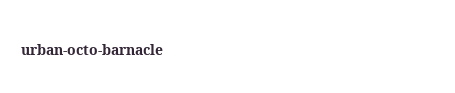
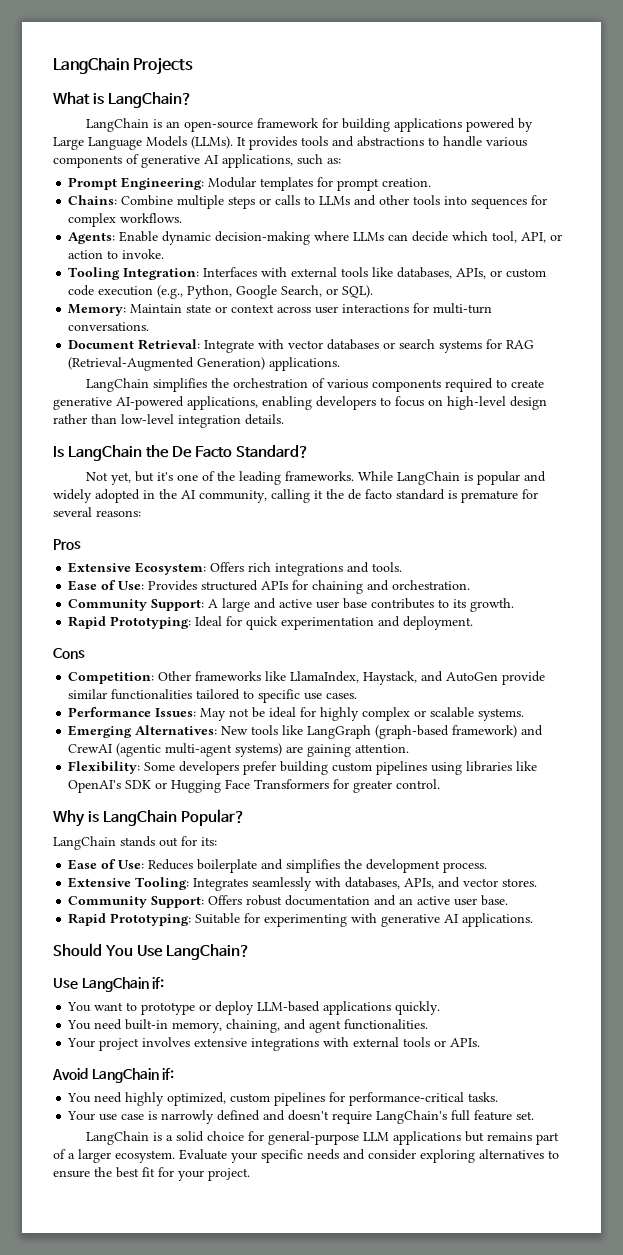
- urban-octo-barnacle
+ LangChain Projects
+ What is LangChain?
+ LangChain is an open-source framework for building applications powered by Large Language Models (LLMs). It provides tools and abstractions to handle various components of generative AI applications, such as:
+ Prompt Engineering: Modular templates for prompt creation.
+ Chains: Combine multiple steps or calls to LLMs and other tools into sequences for complex workflows.
+ Agents: Enable dynamic decision-making where LLMs can decide which tool, API, or action to invoke.
+ Tooling Integration: Interfaces with external tools like databases, APIs, or custom code execution (e.g., Python, Google Search, or SQL).
+ Memory: Maintain state or context across user interactions for multi-turn conversations.
+ Document Retrieval: Integrate with vector databases or search systems for RAG (Retrieval-Augmented Generation) applications.
+ LangChain simplifies the orchestration of various components required to create generative AI-powered applications, enabling developers to focus on high-level design rather than low-level integration details.
+ Is LangChain the De Facto Standard?
+ Not yet, but it's one of the leading frameworks. While LangChain is popular and widely adopted in the AI community, calling it the de facto standard is premature for several reasons:
+ Pros
+ Extensive Ecosystem: Offers rich integrations and tools.
+ Ease of Use: Provides structured APIs for chaining and orchestration.
+ Community Support: A large and active user base contributes to its growth.
+ Rapid Prototyping: Ideal for quick experimentation and deployment.
+ Cons
+ Competition: Other frameworks like LlamaIndex, Haystack, and AutoGen provide similar functionalities tailored to specific use cases.
+ Performance Issues: May not be ideal for highly complex or scalable systems.
+ Emerging Alternatives: New tools like LangGraph (graph-based framework) and CrewAI (agentic multi-agent systems) are gaining attention.
+ Flexibility: Some developers prefer building custom pipelines using libraries like OpenAI's SDK or Hugging Face Transformers for greater control.
+ Why is LangChain Popular?
+ LangChain stands out for its:
+ Ease of Use: Reduces boilerplate and simplifies the development process.
+ Extensive Tooling: Integrates seamlessly with databases, APIs, and vector stores.
+ Community Support: Offers robust documentation and an active user base.
+ Rapid Prototyping: Suitable for experimenting with generative AI applications.
+ Should You Use LangChain?
+ Use LangChain if:
+ You want to prototype or deploy LLM-based applications quickly.
+ You need built-in memory, chaining, and agent functionalities.
+ Your project involves extensive integrations with external tools or APIs.
+ Avoid LangChain if:
+ You need highly optimized, custom pipelines for performance-critical tasks.
+ Your use case is narrowly defined and doesn't require LangChain's full feature set.
+ LangChain is a solid choice for general-purpose LLM applications but remains part of a larger ecosystem. Evaluate your specific needs and consider exploring alternatives to ensure the best fit for your project.

